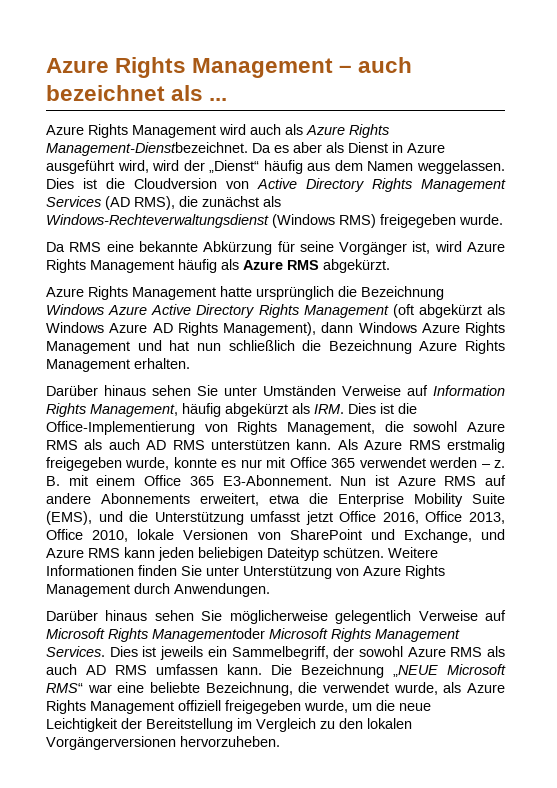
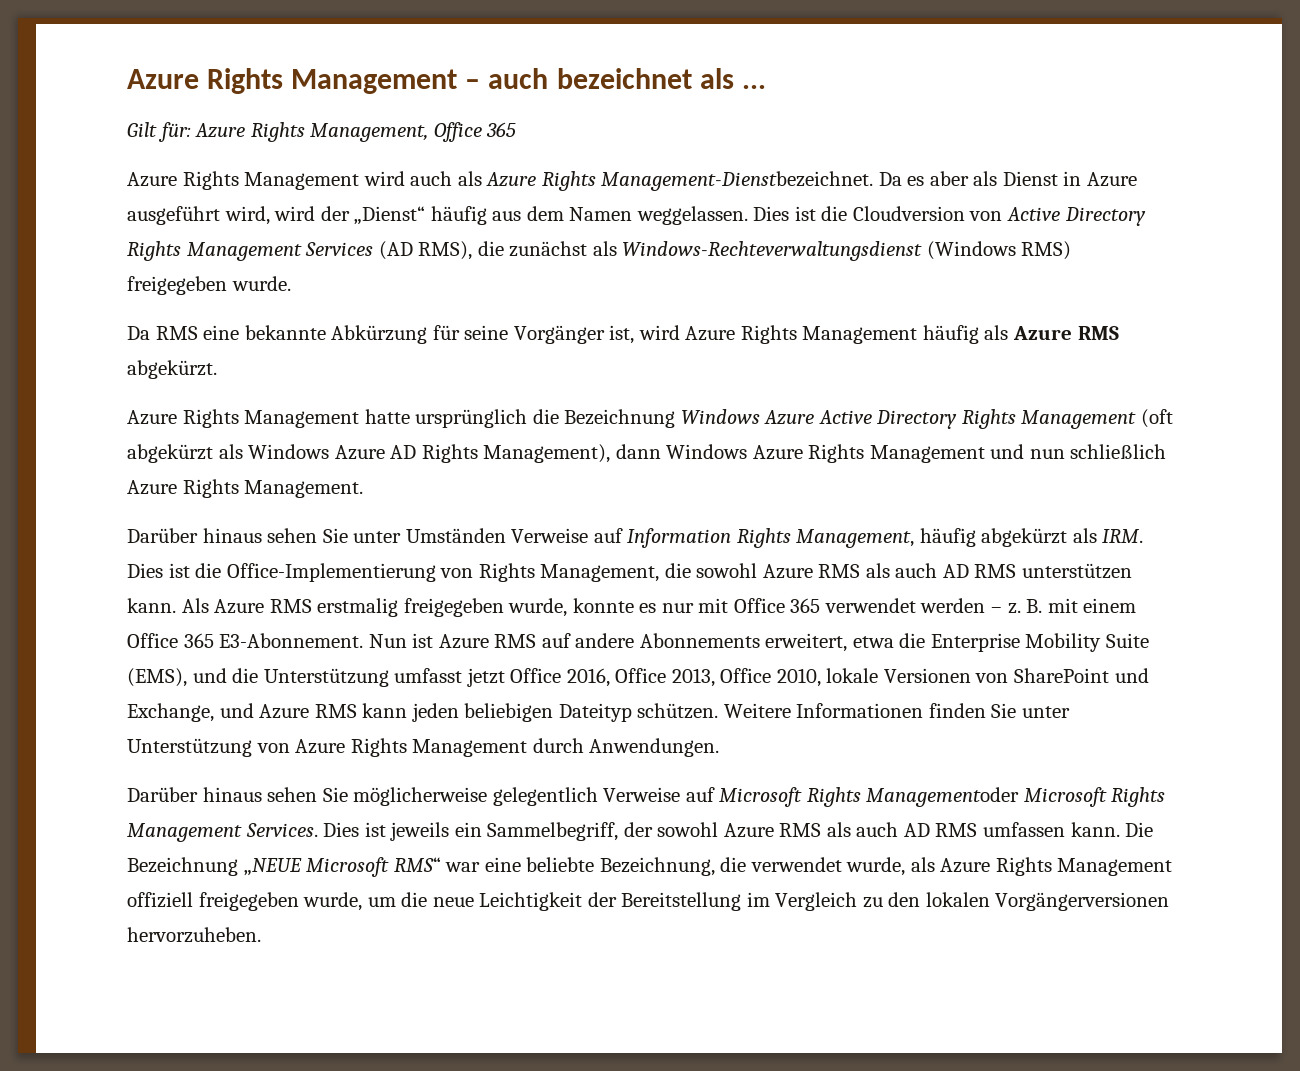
+ Gilt für: Azure Rights Management, Office 365
- Azure Rights Management hatte ursprünglich die Bezeichnung Windows Azure Active Directory Rights Management (oft abgekürzt als Windows Azure AD Rights Management), dann Windows Azure Rights Management und hat nun schließlich die Bezeichnung Azure Rights Management erhalten.
+ Azure Rights Management hatte ursprünglich die Bezeichnung Windows Azure Active Directory Rights Management (oft abgekürzt als Windows Azure AD Rights Management), dann Windows Azure Rights Management und nun schließlich Azure Rights Management.

